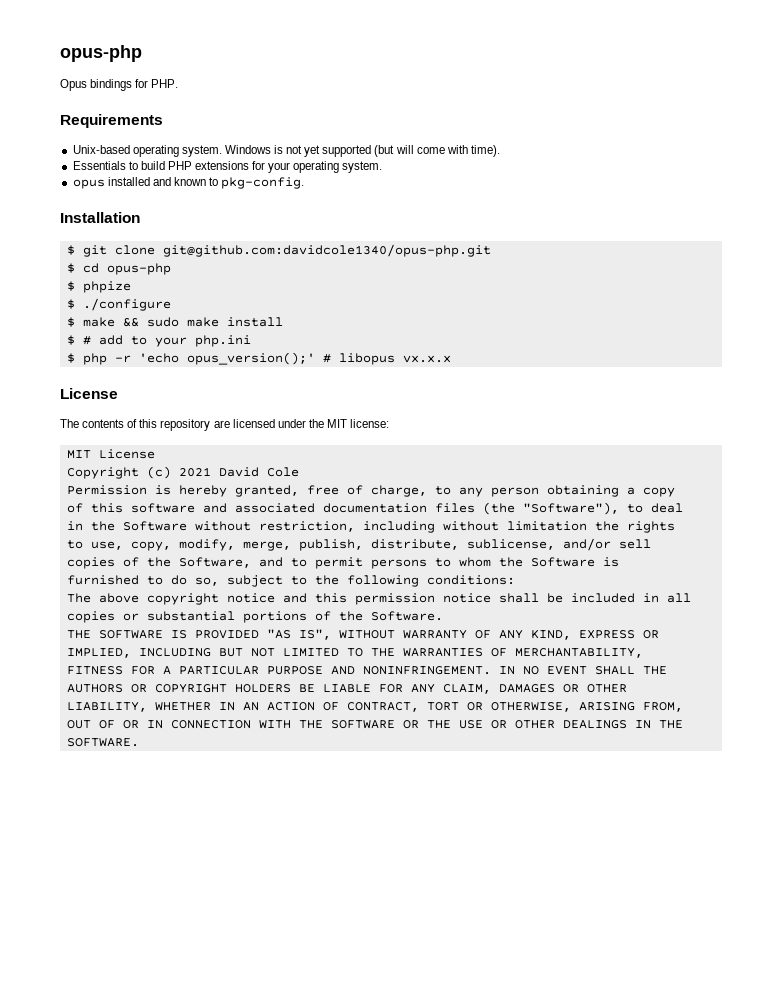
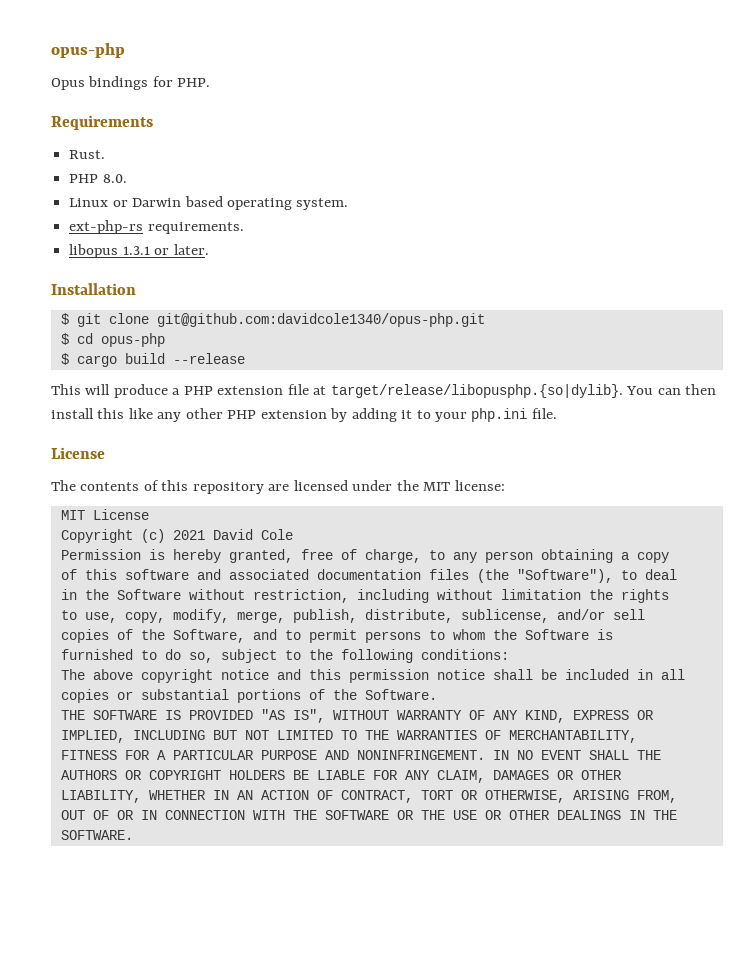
- Unix-based operating system. Windows is not yet supported (but will come with time).
- Essentials to build PHP extensions for your operating system.
- opus installed and known to pkg-config.
+ Rust.
+ PHP 8.0.
+ Linux or Darwin based operating system.
+ ext-php-rs requirements.
+ libopus 1.3.1 or later.
- $ phpize
- $ ./configure
- $ make && sudo make install
- $ # add to your php.ini
- $ php -r 'echo opus_version();' # libopus vx.x.x
+ $ cargo build --release
+ This will produce a PHP extension file at target/release/libopusphp.{so|dylib}. You can then install this like any other PHP extension by adding it to your php.ini file.

